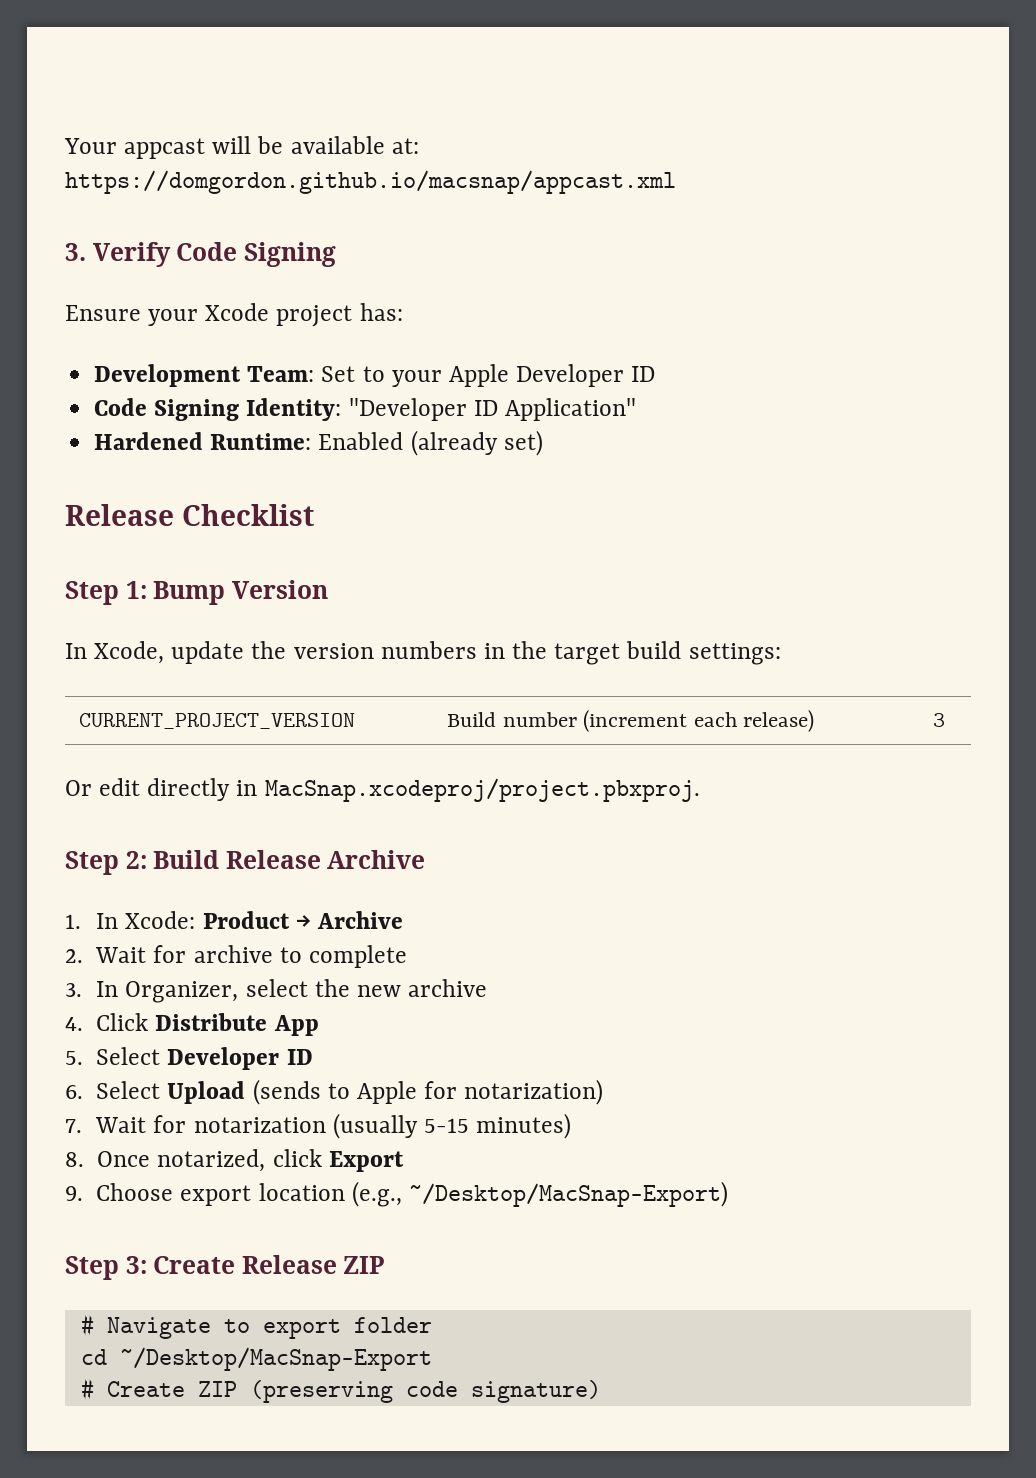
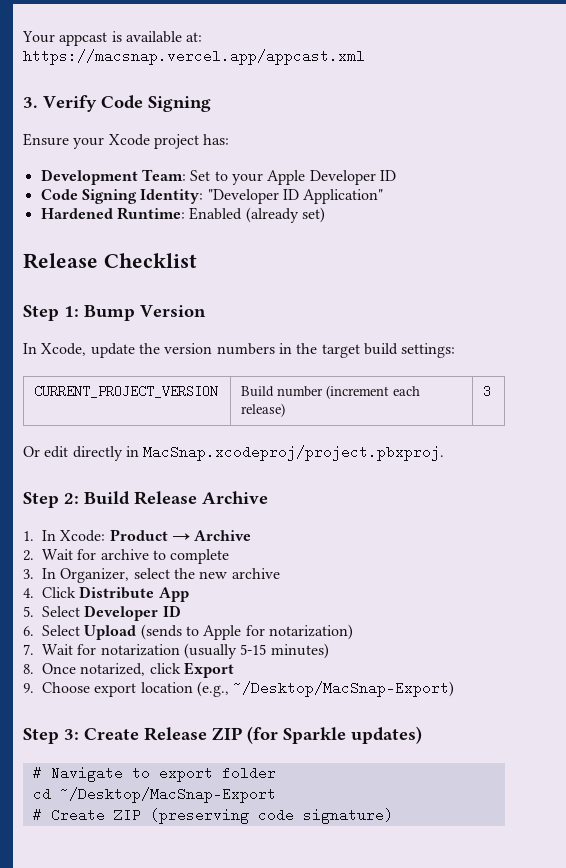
- Your appcast will be available at: https://domgordon.github.io/macsnap/appcast.xml
+ Your appcast is available at: https://macsnap.vercel.app/appcast.xml
- Step 3: Create Release ZIP
+ Step 3: Create Release ZIP (for Sparkle updates)

